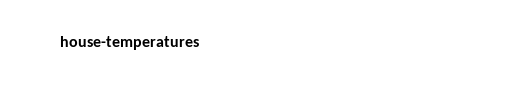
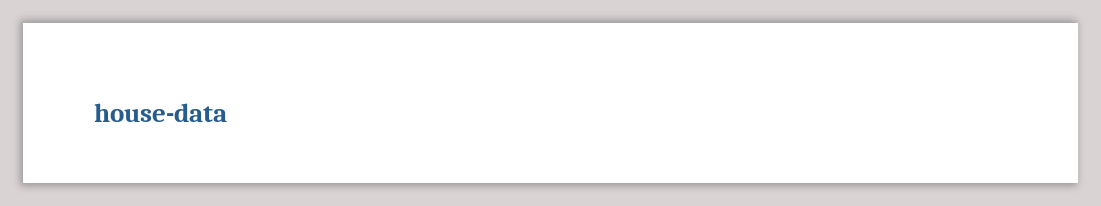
- house-temperatures
+ house-data

